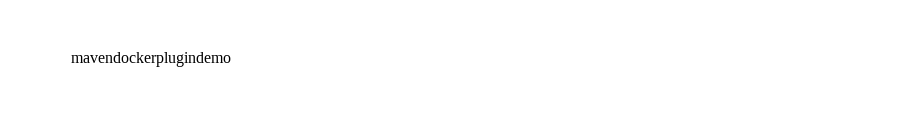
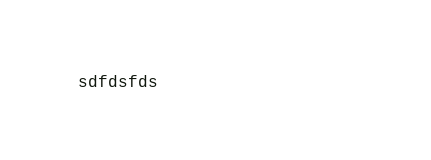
- mavendockerplugindemo
+ sdfdsfds

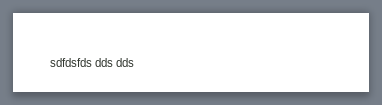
- sdfdsfds
+ sdfdsfds dds dds

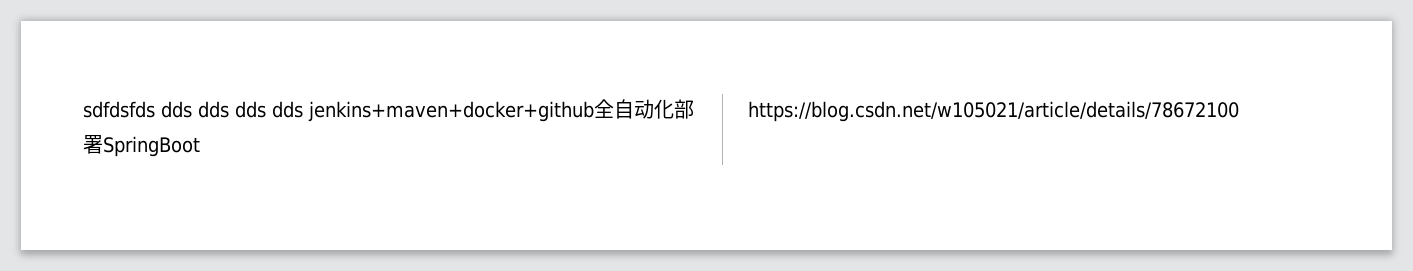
- sdfdsfds dds dds
+ sdfdsfds dds dds dds dds jenkins+maven+docker+github全自动化部署SpringBoot https://blog.csdn.net/w105021/article/details/78672100

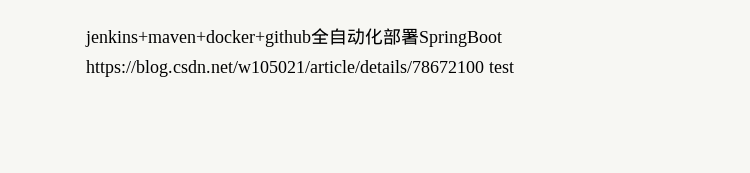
- sdfdsfds dds dds dds dds jenkins+maven+docker+github全自动化部署SpringBoot https://blog.csdn.net/w105021/article/details/78672100
+ jenkins+maven+docker+github全自动化部署SpringBoot https://blog.csdn.net/w105021/article/details/78672100 test

